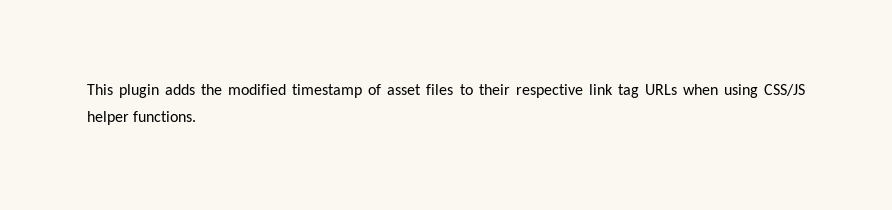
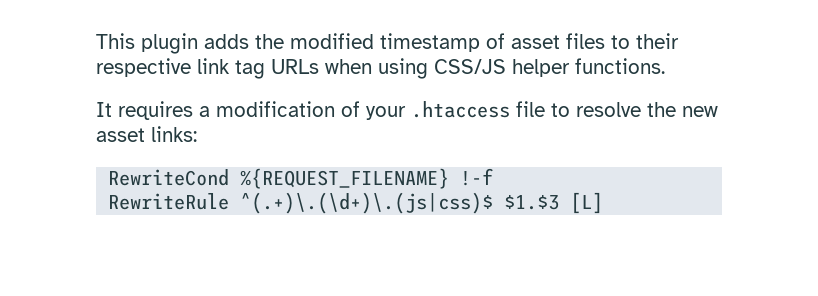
+ It requires a modification of your .htaccess file to resolve the new asset links:
+ RewriteCond %{REQUEST_FILENAME} !-f
+ RewriteRule ^(.+)\.(\d+)\.(js|css)$ $1.$3 [L]

